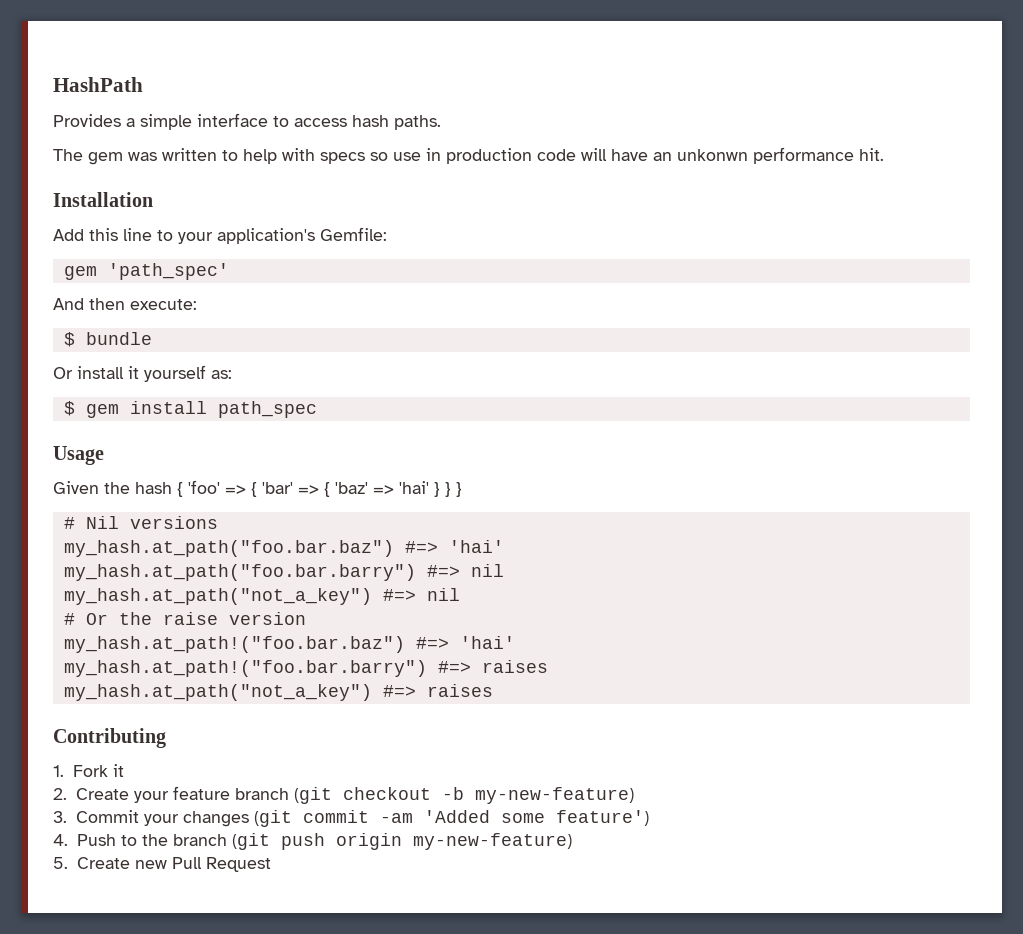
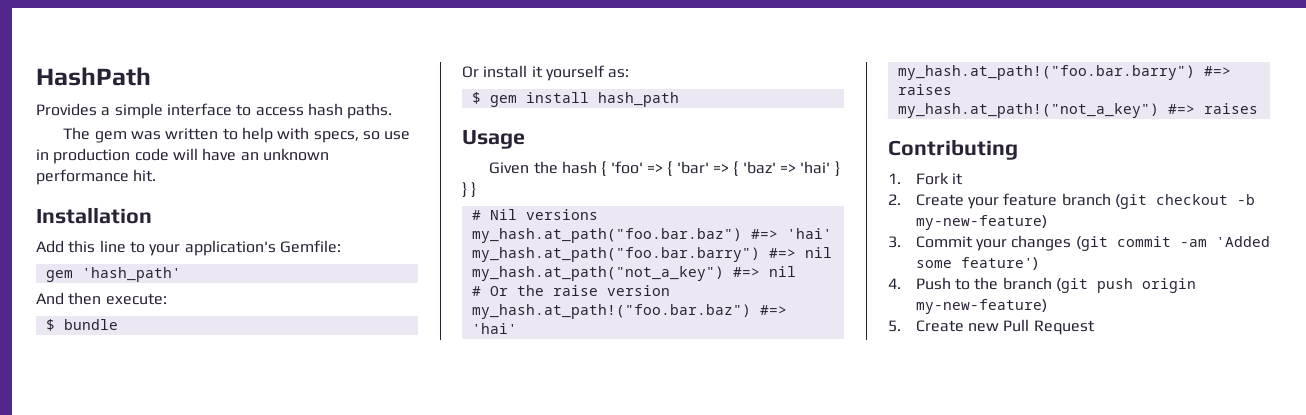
- The gem was written to help with specs so use in production code will have an unkonwn performance hit.
+ The gem was written to help with specs, so use in production code will have an unknown performance hit.
- gem 'path_spec'
+ gem 'hash_path'
- $ gem install path_spec
+ $ gem install hash_path
- my_hash.at_path("not_a_key") #=> raises
+ my_hash.at_path!("not_a_key") #=> raises

